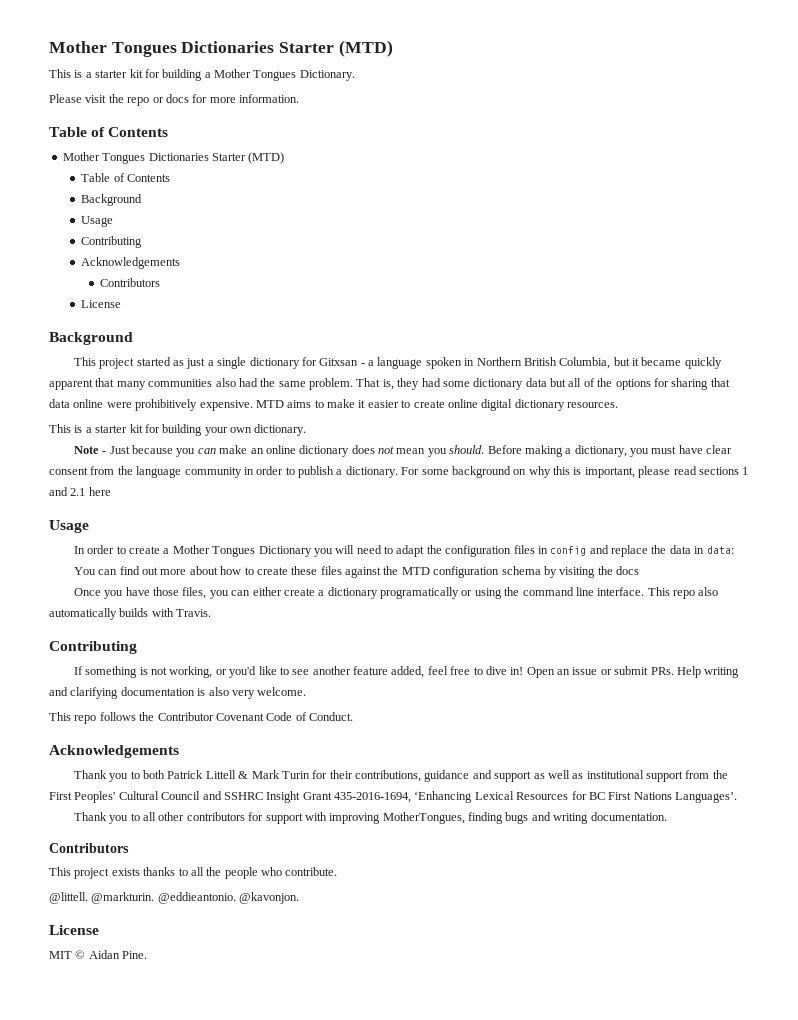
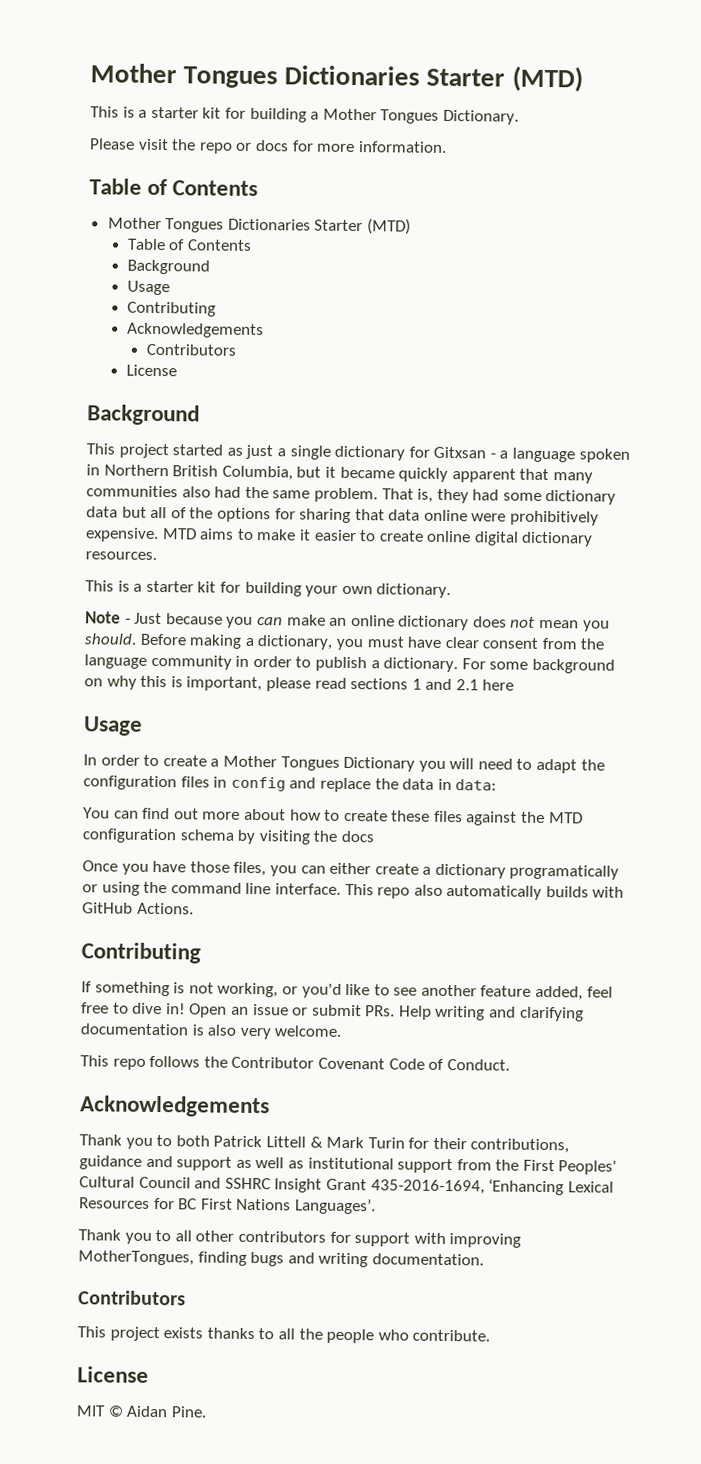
- This repo also automatically builds with Travis.
+ This repo also automatically builds with GitHub Actions.
- @littell. @markturin. @eddieantonio. @kavonjon.

